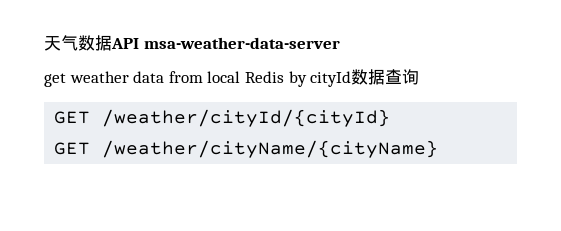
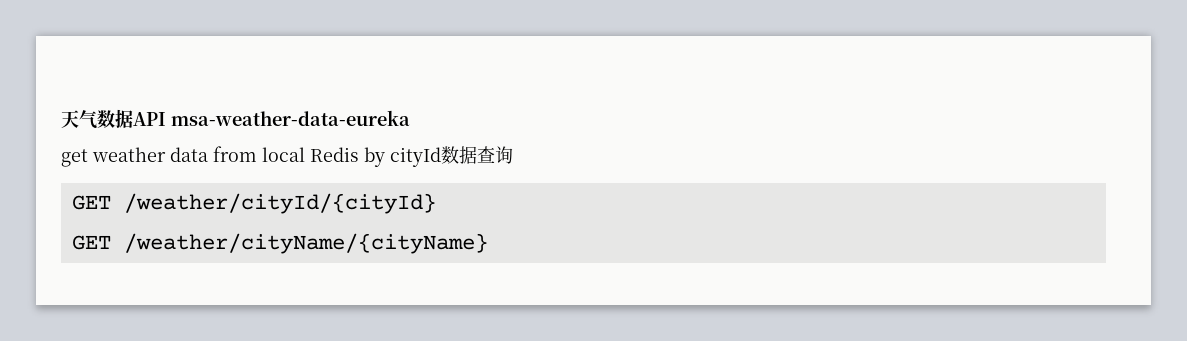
- 天气数据API msa-weather-data-server
+ 天气数据API msa-weather-data-eureka

